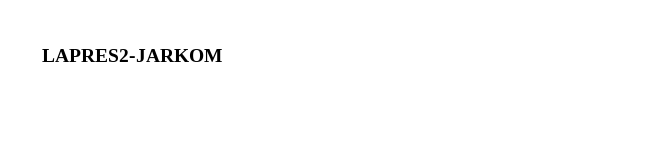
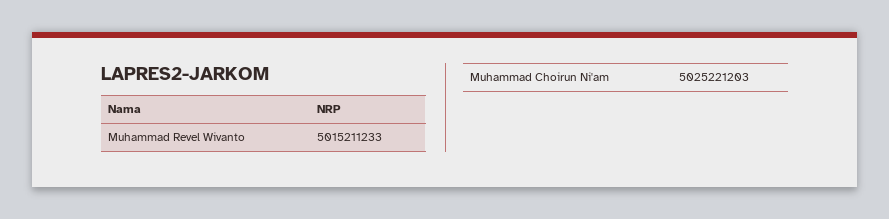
+ Nama | NRP
+ Muhammad Revel Wivanto | 5015211233
+ Muhammad Choirun Ni'am | 5025221203

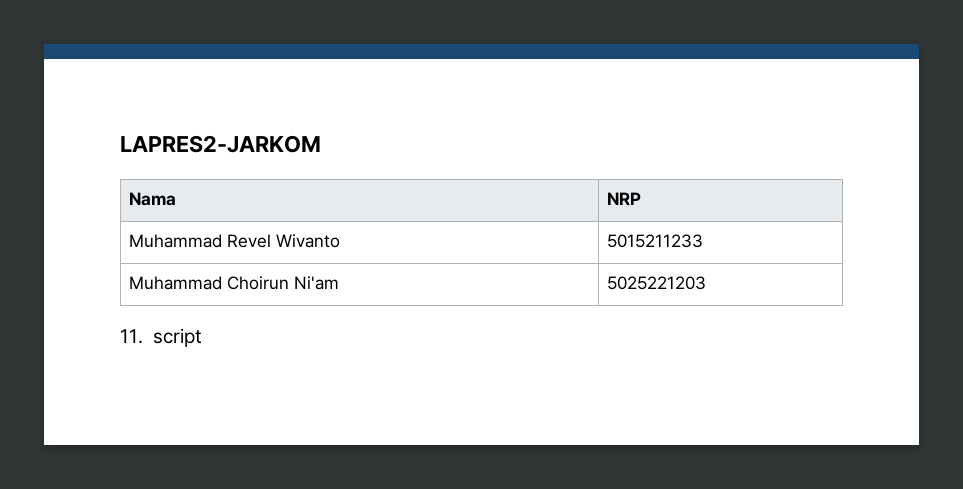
+ 11. script

